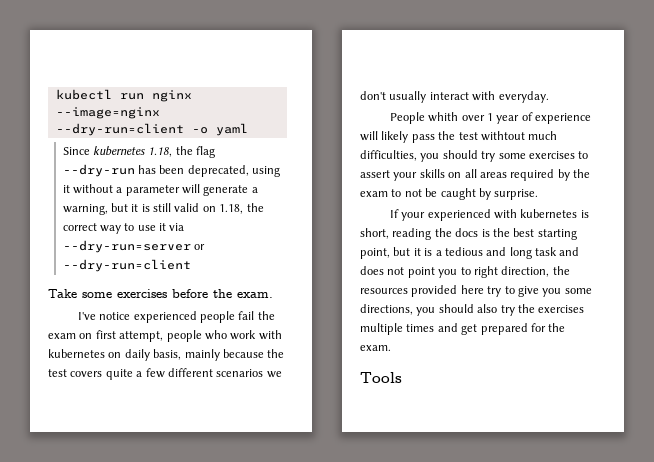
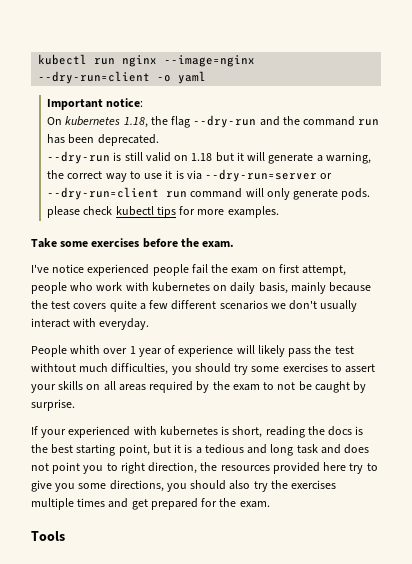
- Since kubernetes 1.18, the flag --dry-run has been deprecated, using it without a parameter will generate a warning, but it is still valid on 1.18, the correct way to use it via --dry-run=server or --dry-run=client
+ Important notice:
+ On kubernetes 1.18, the flag --dry-run and the command run has been deprecated.
+ --dry-run is still valid on 1.18 but it will generate a warning, the correct way to use it is via --dry-run=server or --dry-run=client run command will only generate pods. please check kubectl tips for more examples.

